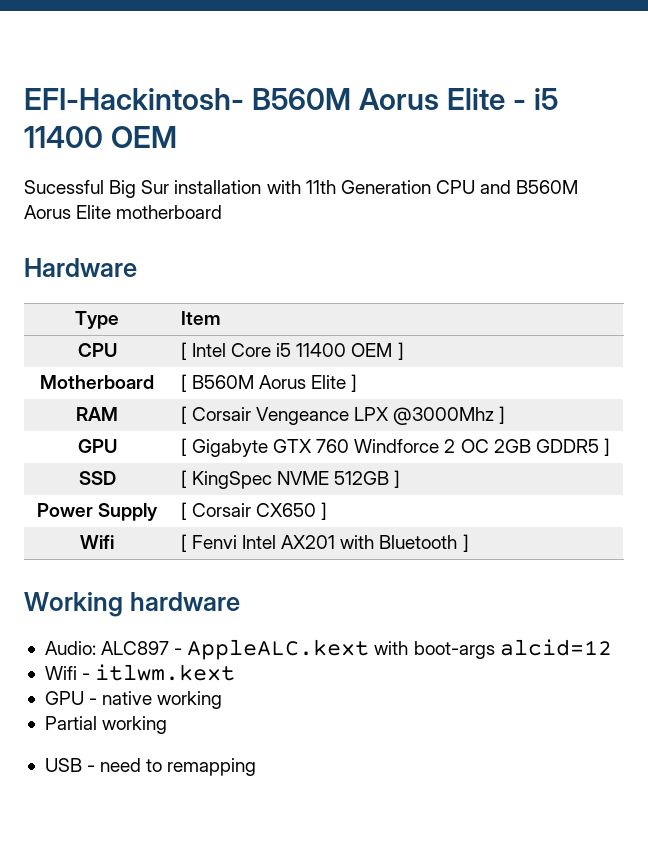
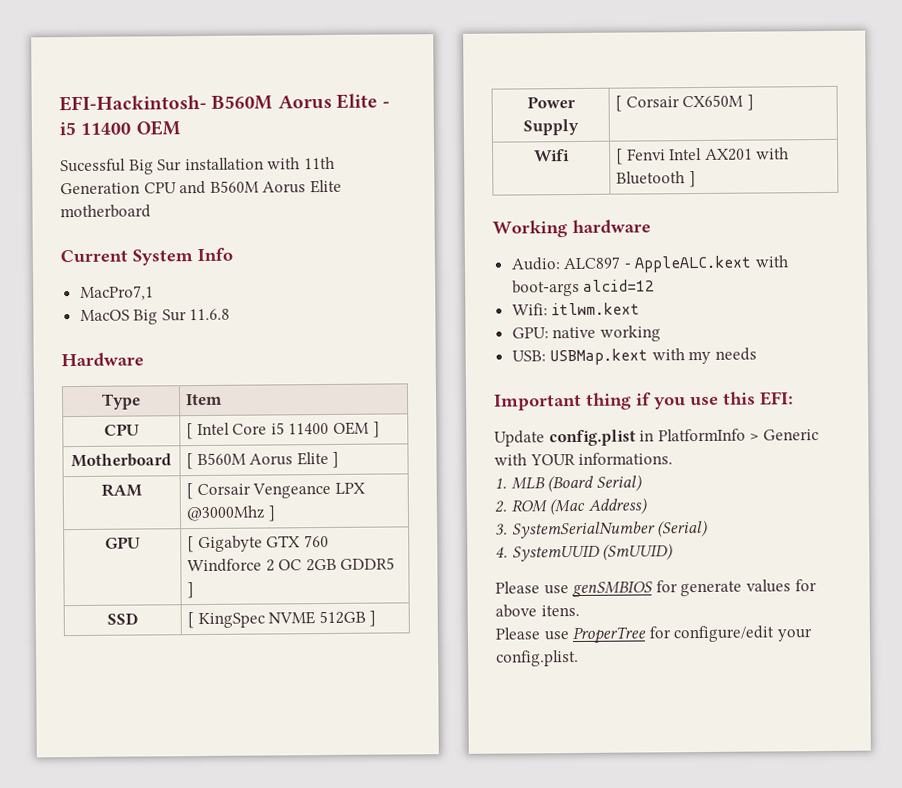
+ Current System Info
+ MacPro7,1
+ MacOS Big Sur 11.6.8
- Power Supply | [ Corsair CX650 ]
+ Power Supply | [ Corsair CX650M ]
- Wifi - itlwm.kext
+ Wifi: itlwm.kext
- GPU - native working
+ GPU: native working
- Partial working
- USB - need to remapping
+ USB: USBMap.kext with my needs
+ Important thing if you use this EFI:
+ Update config.plist in PlatformInfo > Generic with YOUR informations.
+ 1. MLB (Board Serial)
+ 2. ROM (Mac Address)
+ 3. SystemSerialNumber (Serial)
+ 4. SystemUUID (SmUUID)
+ Please use genSMBIOS for generate values for above itens.
+ Please use ProperTree for configure/edit your config.plist.

